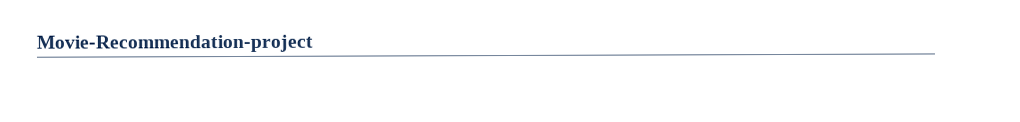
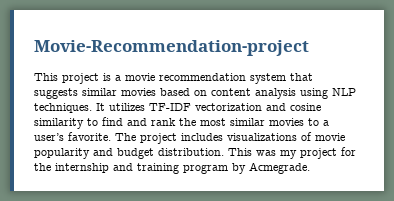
+ This project is a movie recommendation system that suggests similar movies based on content analysis using NLP techniques. It utilizes TF-IDF vectorization and cosine similarity to find and rank the most similar movies to a user’s favorite. The project includes visualizations of movie popularity and budget distribution. This was my project for the internship and training program by Acmegrade.

